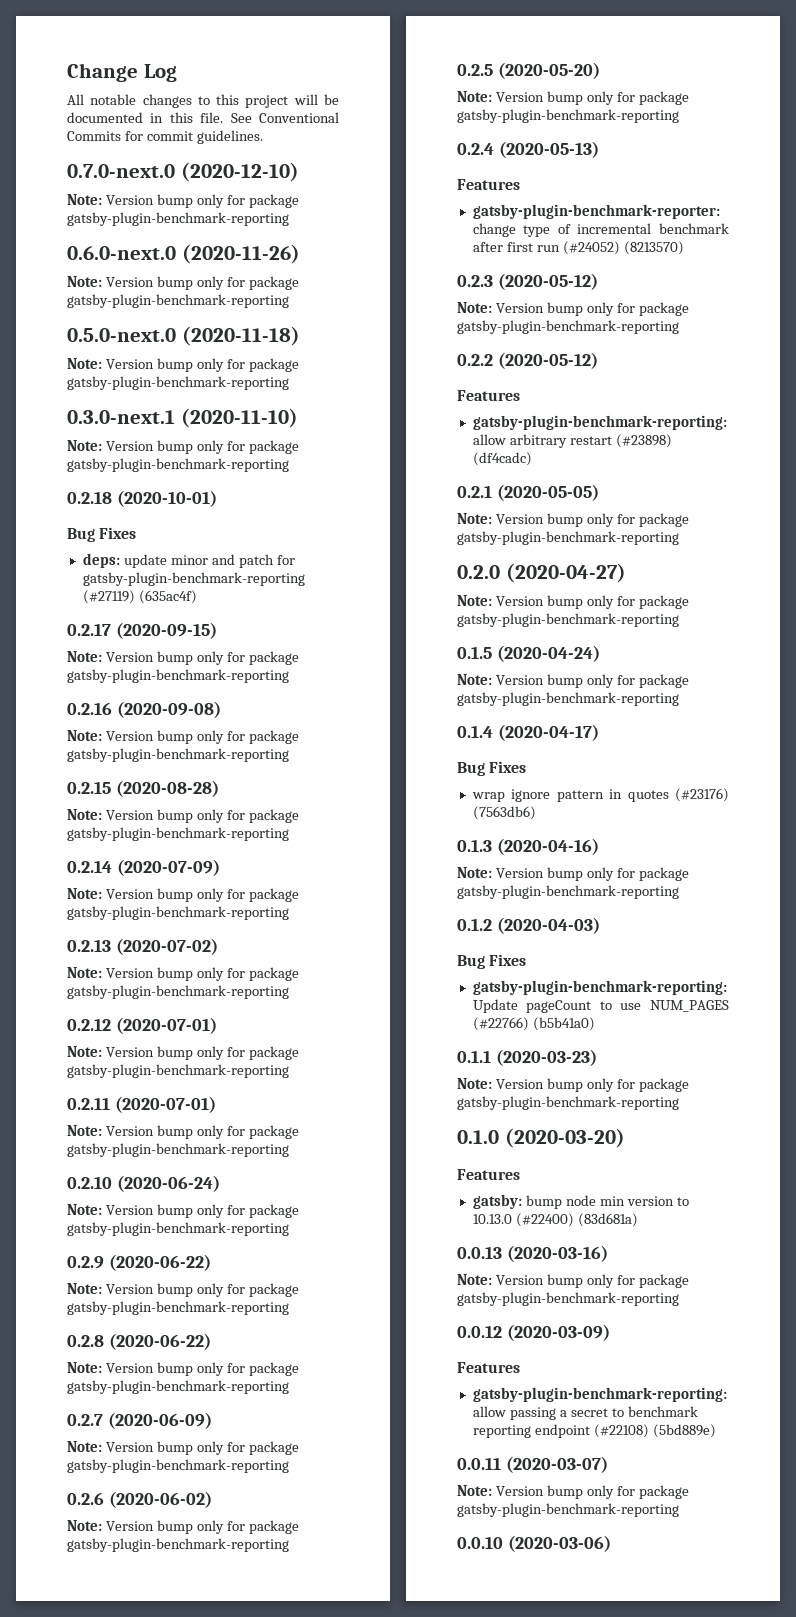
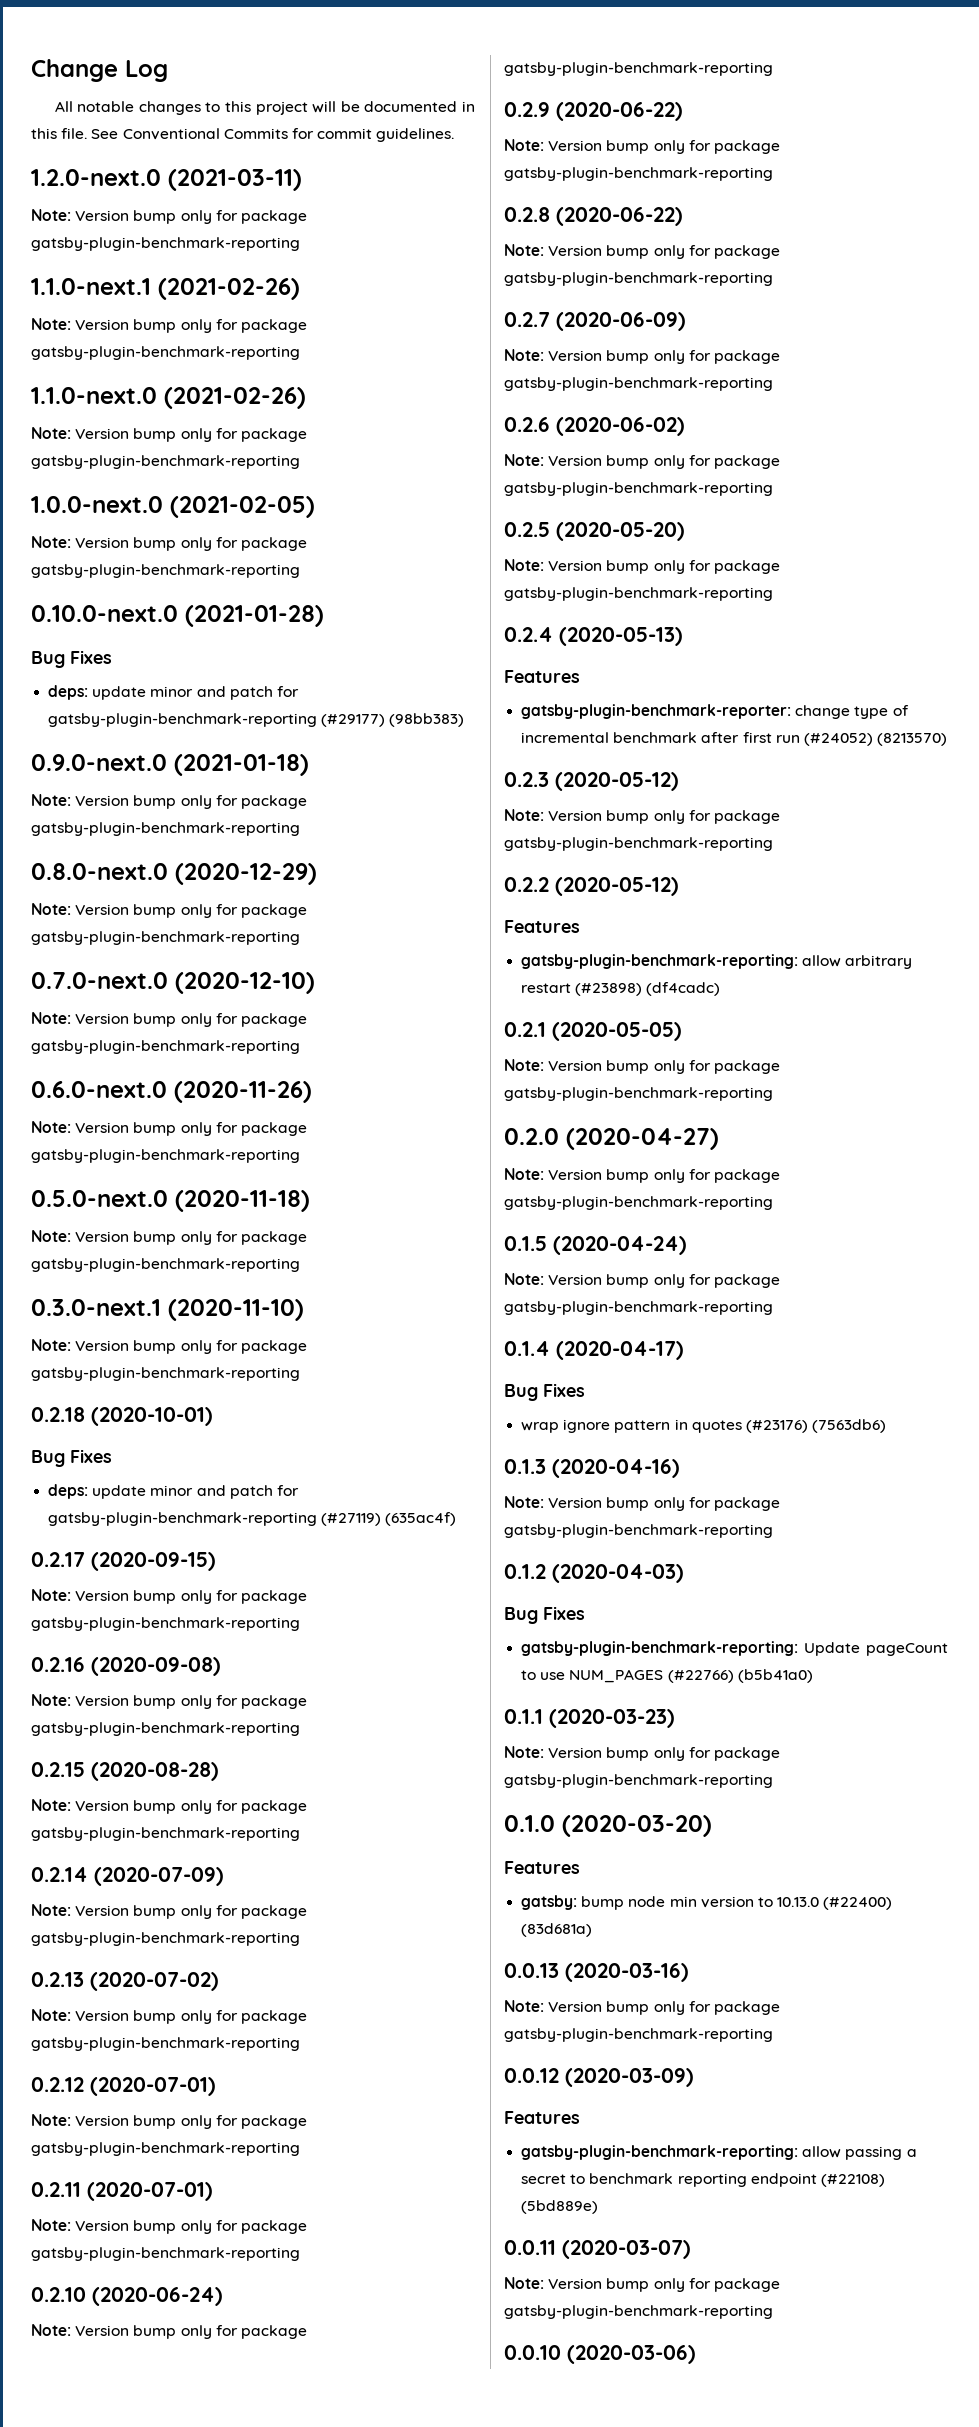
+ 1.2.0-next.0 (2021-03-11)
+ Note: Version bump only for package gatsby-plugin-benchmark-reporting
+ 1.1.0-next.1 (2021-02-26)
+ Note: Version bump only for package gatsby-plugin-benchmark-reporting
+ 1.1.0-next.0 (2021-02-26)
+ Note: Version bump only for package gatsby-plugin-benchmark-reporting
+ 1.0.0-next.0 (2021-02-05)
+ Note: Version bump only for package gatsby-plugin-benchmark-reporting
+ 0.10.0-next.0 (2021-01-28)
+ Bug Fixes
+ deps: update minor and patch for gatsby-plugin-benchmark-reporting (#29177) (98bb383)
+ 0.9.0-next.0 (2021-01-18)
+ Note: Version bump only for package gatsby-plugin-benchmark-reporting
+ 0.8.0-next.0 (2020-12-29)
+ Note: Version bump only for package gatsby-plugin-benchmark-reporting

